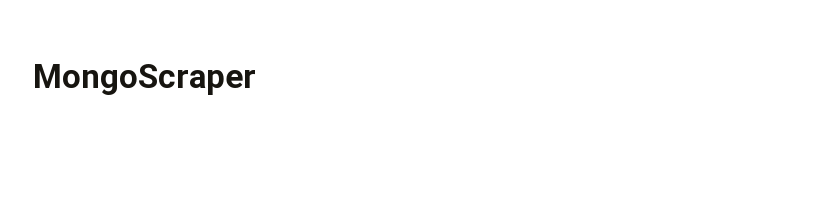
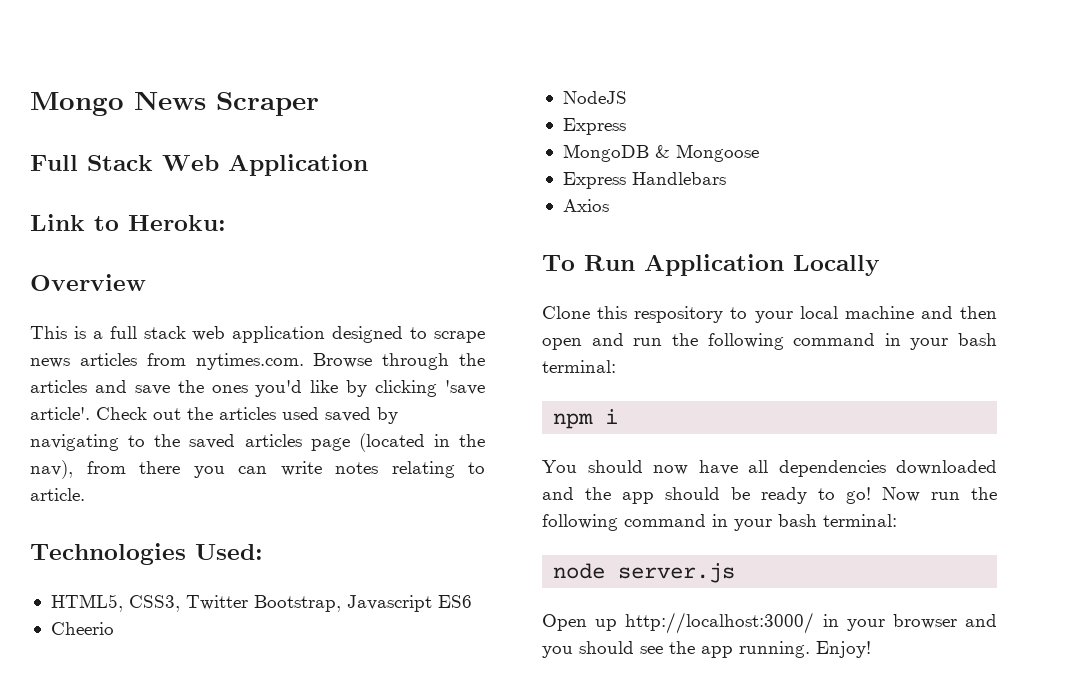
- MongoScraper
+ Mongo News Scraper
+ Full Stack Web Application
+ Link to Heroku:
+ Overview
+ This is a full stack web application designed to scrape news articles from nytimes.com. Browse through the articles and save the ones you'd like by clicking 'save article'. Check out the articles used saved by navigating to the saved articles page (located in the nav), from there you can write notes relating to article.
+ Technologies Used:
+ HTML5, CSS3, Twitter Bootstrap, Javascript ES6
+ Cheerio
+ NodeJS
+ Express
+ MongoDB & Mongoose
+ Express Handlebars
+ Axios
+ To Run Application Locally
+ Clone this respository to your local machine and then open and run the following command in your bash terminal:
+ npm i
+ You should now have all dependencies downloaded and the app should be ready to go! Now run the following command in your bash terminal:
+ node server.js
+ Open up http://localhost:3000/ in your browser and you should see the app running. Enjoy!

